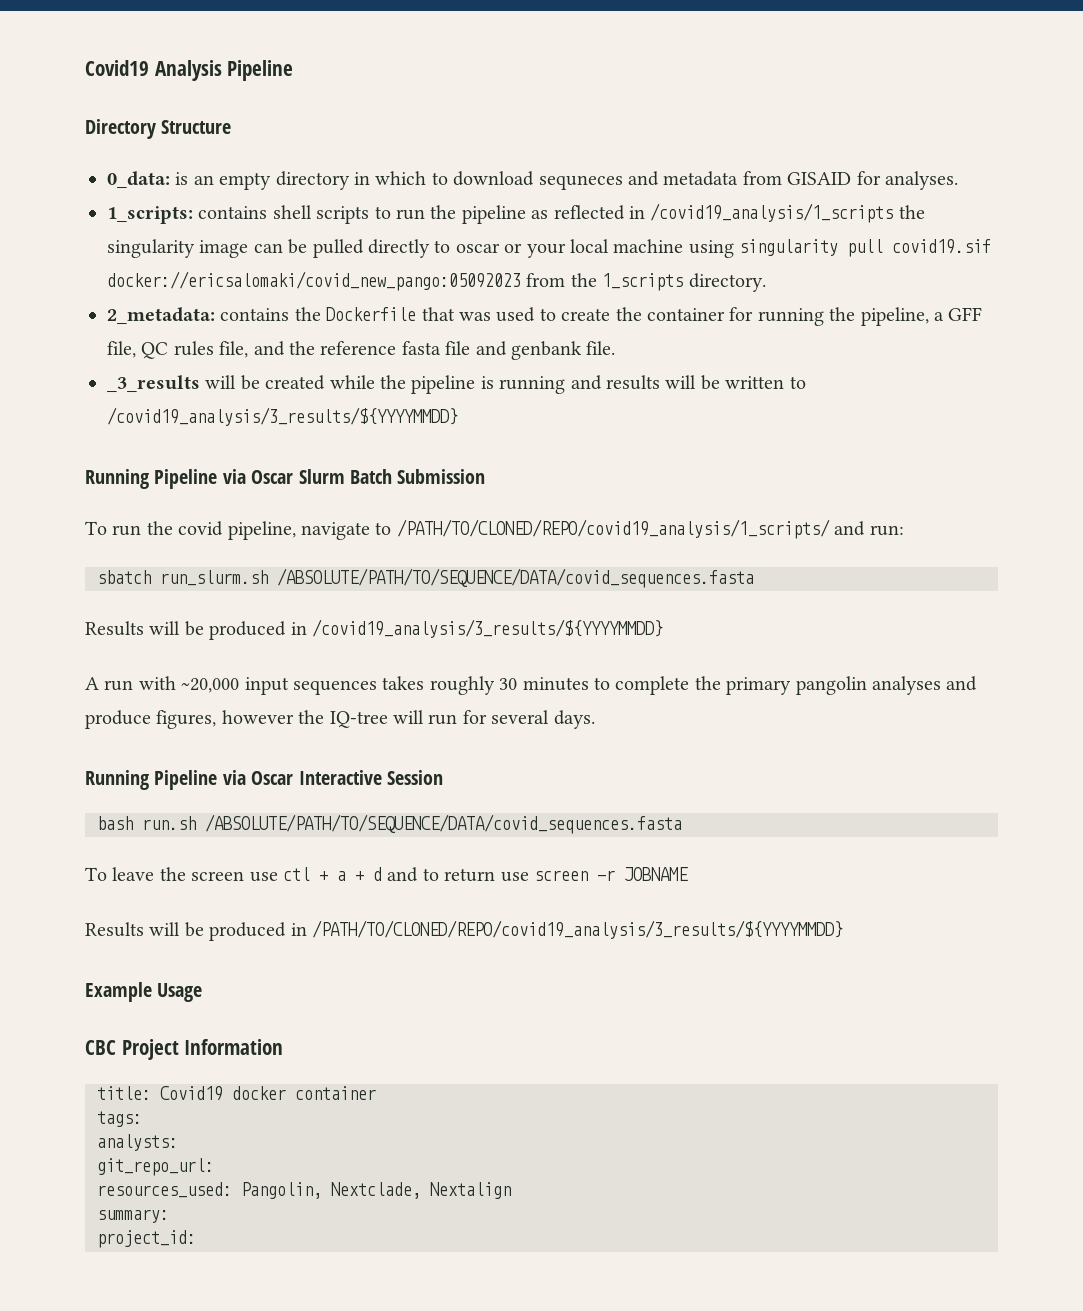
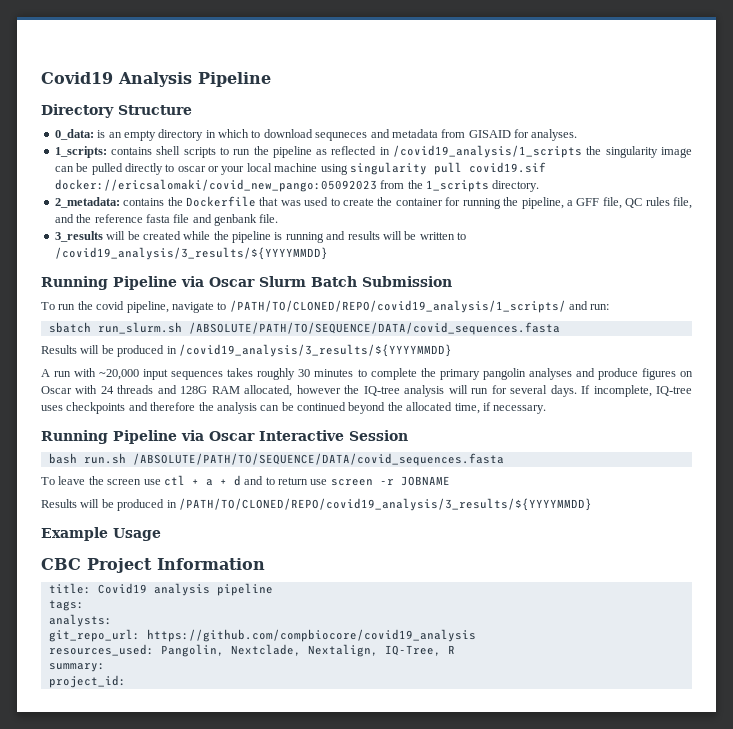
- _3_results will be created while the pipeline is running and results will be written to /covid19_analysis/3_results/${YYYYMMDD}
+ 3_results will be created while the pipeline is running and results will be written to /covid19_analysis/3_results/${YYYYMMDD}
- A run with ~20,000 input sequences takes roughly 30 minutes to complete the primary pangolin analyses and produce figures, however the IQ-tree will run for several days.
+ A run with ~20,000 input sequences takes roughly 30 minutes to complete the primary pangolin analyses and produce figures on Oscar with 24 threads and 128G RAM allocated, however the IQ-tree analysis will run for several days. If incomplete, IQ-tree uses checkpoints and therefore the analysis can be continued beyond the allocated time, if necessary.
- title: Covid19 docker container
+ title: Covid19 analysis pipeline
- git_repo_url:
+ git_repo_url: https://github.com/compbiocore/covid19_analysis
- resources_used: Pangolin, Nextclade, Nextalign
+ resources_used: Pangolin, Nextclade, Nextalign, IQ-Tree, R

